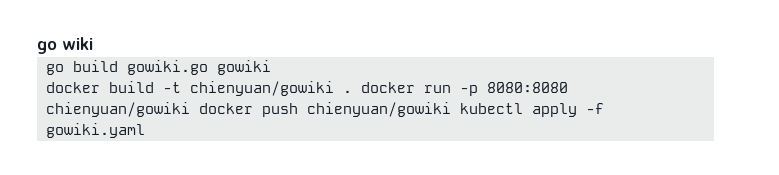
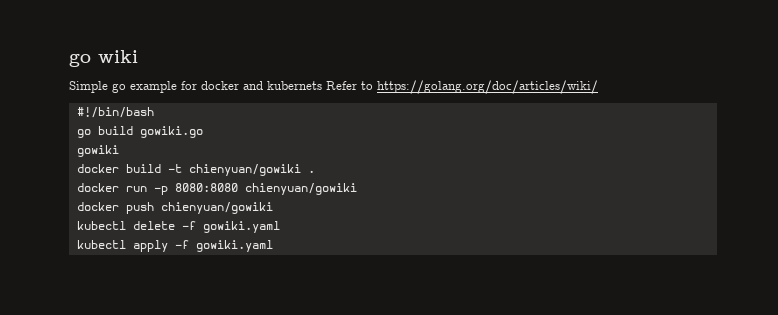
+ Simple go example for docker and kubernets Refer to https://golang.org/doc/articles/wiki/
+ #!/bin/bash
- go build gowiki.go gowiki
+ go build gowiki.go
+ gowiki
- docker build -t chienyuan/gowiki . docker run -p 8080:8080 chienyuan/gowiki docker push chienyuan/gowiki kubectl apply -f gowiki.yaml
+ docker build -t chienyuan/gowiki .
+ docker run -p 8080:8080 chienyuan/gowiki
+ docker push chienyuan/gowiki
+ kubectl delete -f gowiki.yaml
+ kubectl apply -f gowiki.yaml

